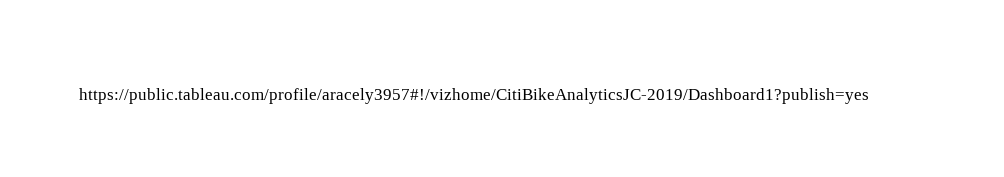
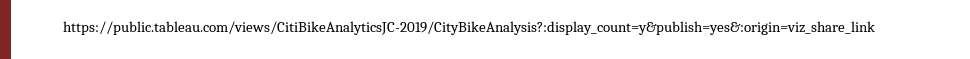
- https://public.tableau.com/profile/aracely3957#!/vizhome/CitiBikeAnalyticsJC-2019/Dashboard1?publish=yes
+ https://public.tableau.com/views/CitiBikeAnalyticsJC-2019/CityBikeAnalysis?:display_count=y&publish=yes&:origin=viz_share_link

